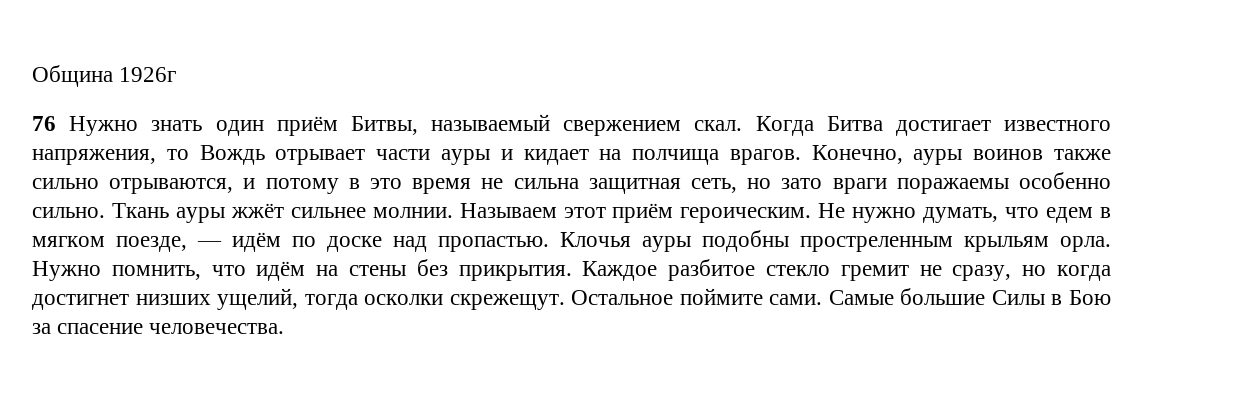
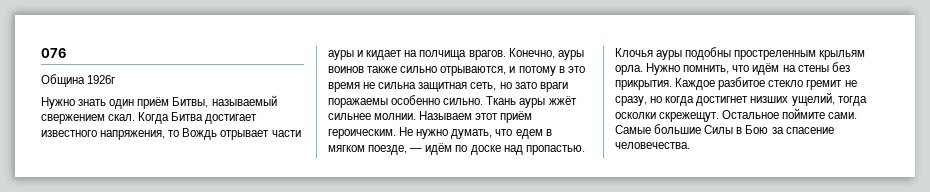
+ 076
- 76 Нужно знать один приём Битвы, называемый свержением скал.
+ Нужно знать один приём Битвы, называемый свержением скал.

